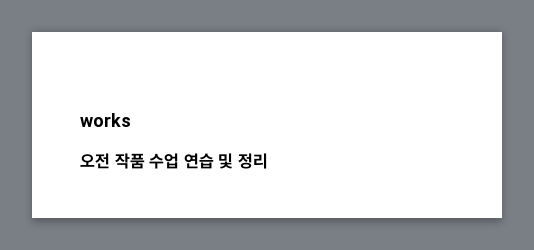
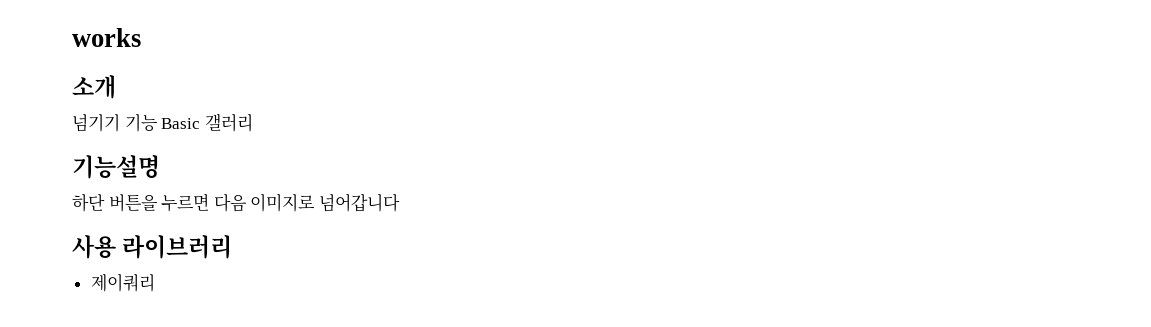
- 오전 작품 수업 연습 및 정리
+ 소개
+ 넘기기 기능 Basic 갤러리
+ 기능설명
+ 하단 버튼을 누르면 다음 이미지로 넘어갑니다
+ 사용 라이브러리
+ 제이쿼리

